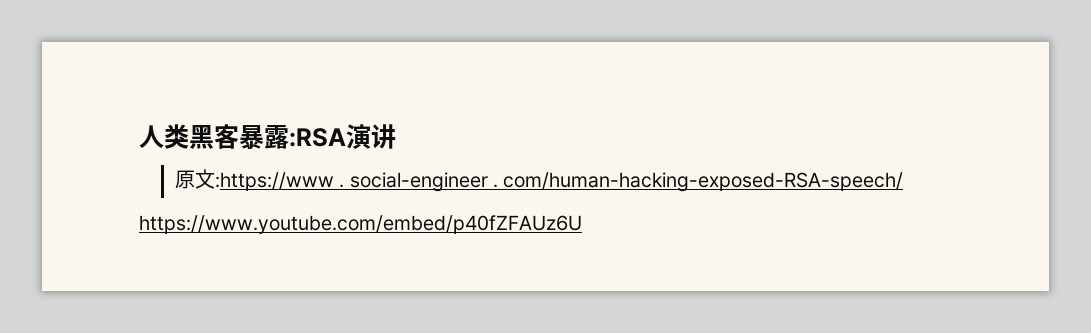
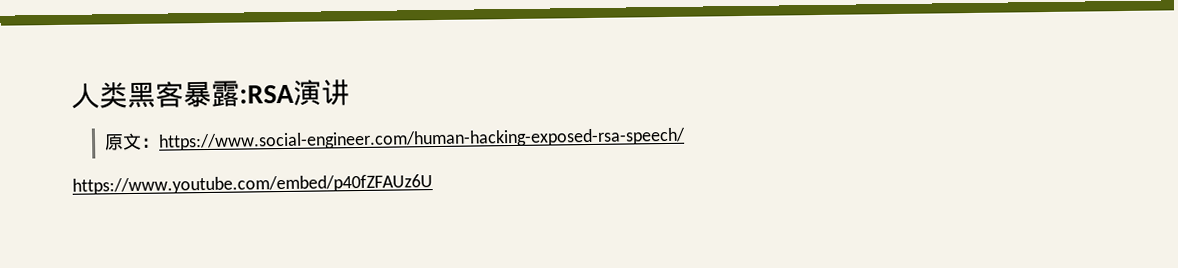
- 原文:https://www . social-engineer . com/human-hacking-exposed-RSA-speech/
+ 原文：https://www.social-engineer.com/human-hacking-exposed-rsa-speech/

